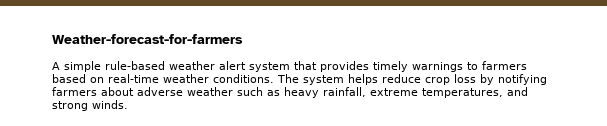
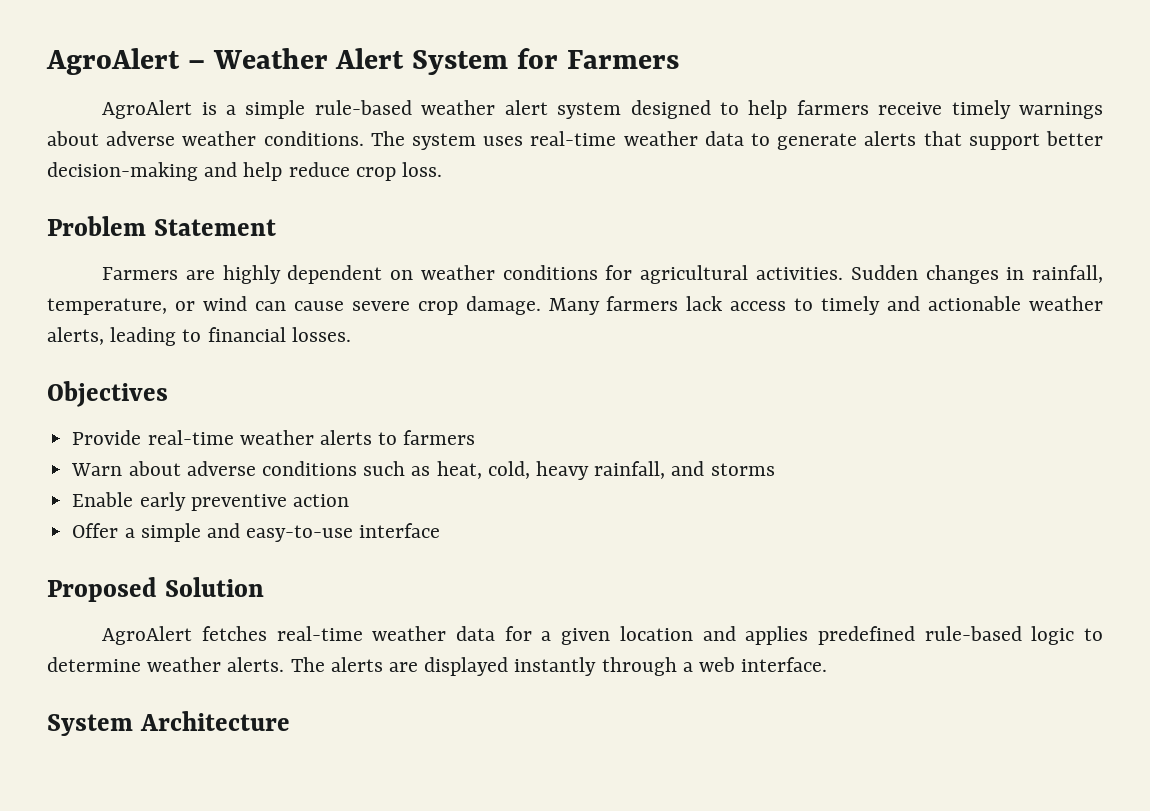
- Weather-forecast-for-farmers
- A simple rule-based weather alert system that provides timely warnings to farmers based on real-time weather conditions. The system helps reduce crop loss by notifying farmers about adverse weather such as heavy rainfall, extreme temperatures, and strong winds.
+ AgroAlert – Weather Alert System for Farmers
+ AgroAlert is a simple rule-based weather alert system designed to help farmers receive timely warnings about adverse weather conditions. The system uses real-time weather data to generate alerts that support better decision-making and help reduce crop loss.
+ Problem Statement
+ Farmers are highly dependent on weather conditions for agricultural activities. Sudden changes in rainfall, temperature, or wind can cause severe crop damage. Many farmers lack access to timely and actionable weather alerts, leading to financial losses.
+ Objectives
+ Provide real-time weather alerts to farmers
+ Warn about adverse conditions such as heat, cold, heavy rainfall, and storms
+ Enable early preventive action
+ Offer a simple and easy-to-use interface
+ Proposed Solution
+ AgroAlert fetches real-time weather data for a given location and applies predefined rule-based logic to determine weather alerts. The alerts are displayed instantly through a web interface.
+ System Architecture

